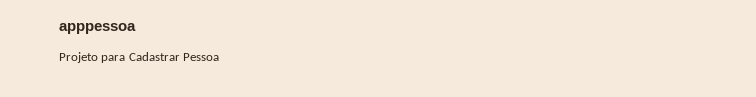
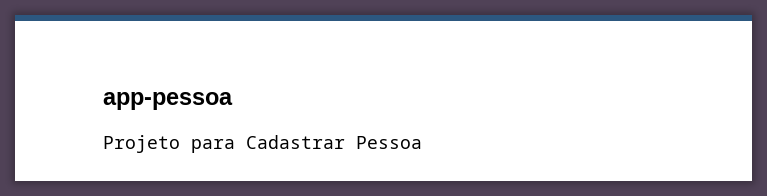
- apppessoa
+ app-pessoa

